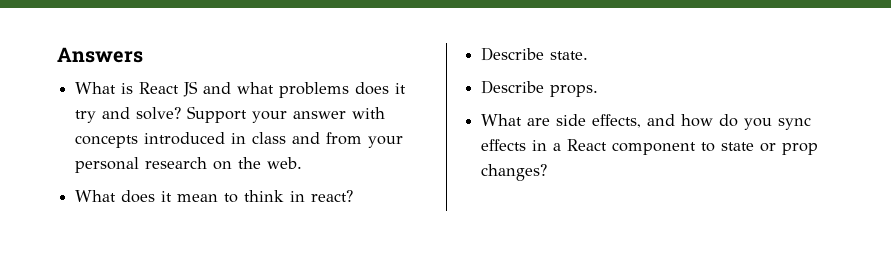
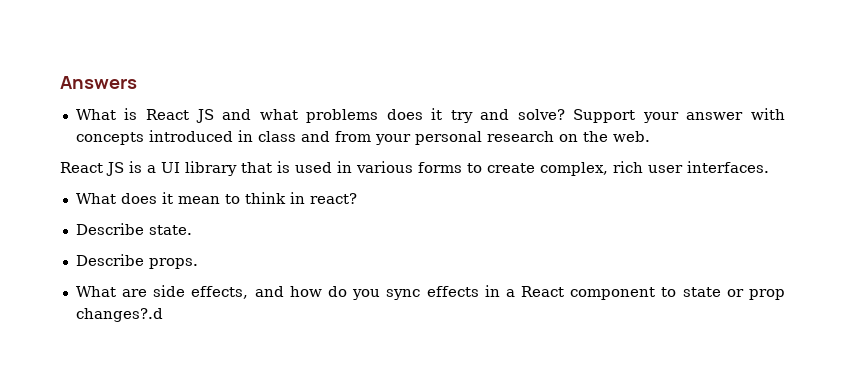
+ React JS is a UI library that is used in various forms to create complex, rich user interfaces.
- What are side effects, and how do you sync effects in a React component to state or prop changes?
+ What are side effects, and how do you sync effects in a React component to state or prop changes?.d

